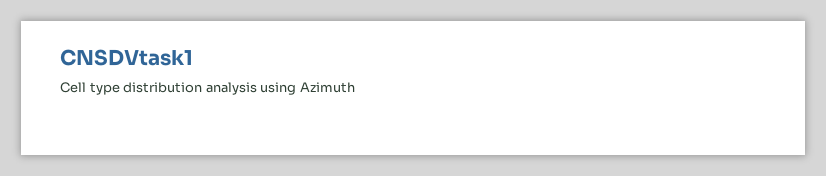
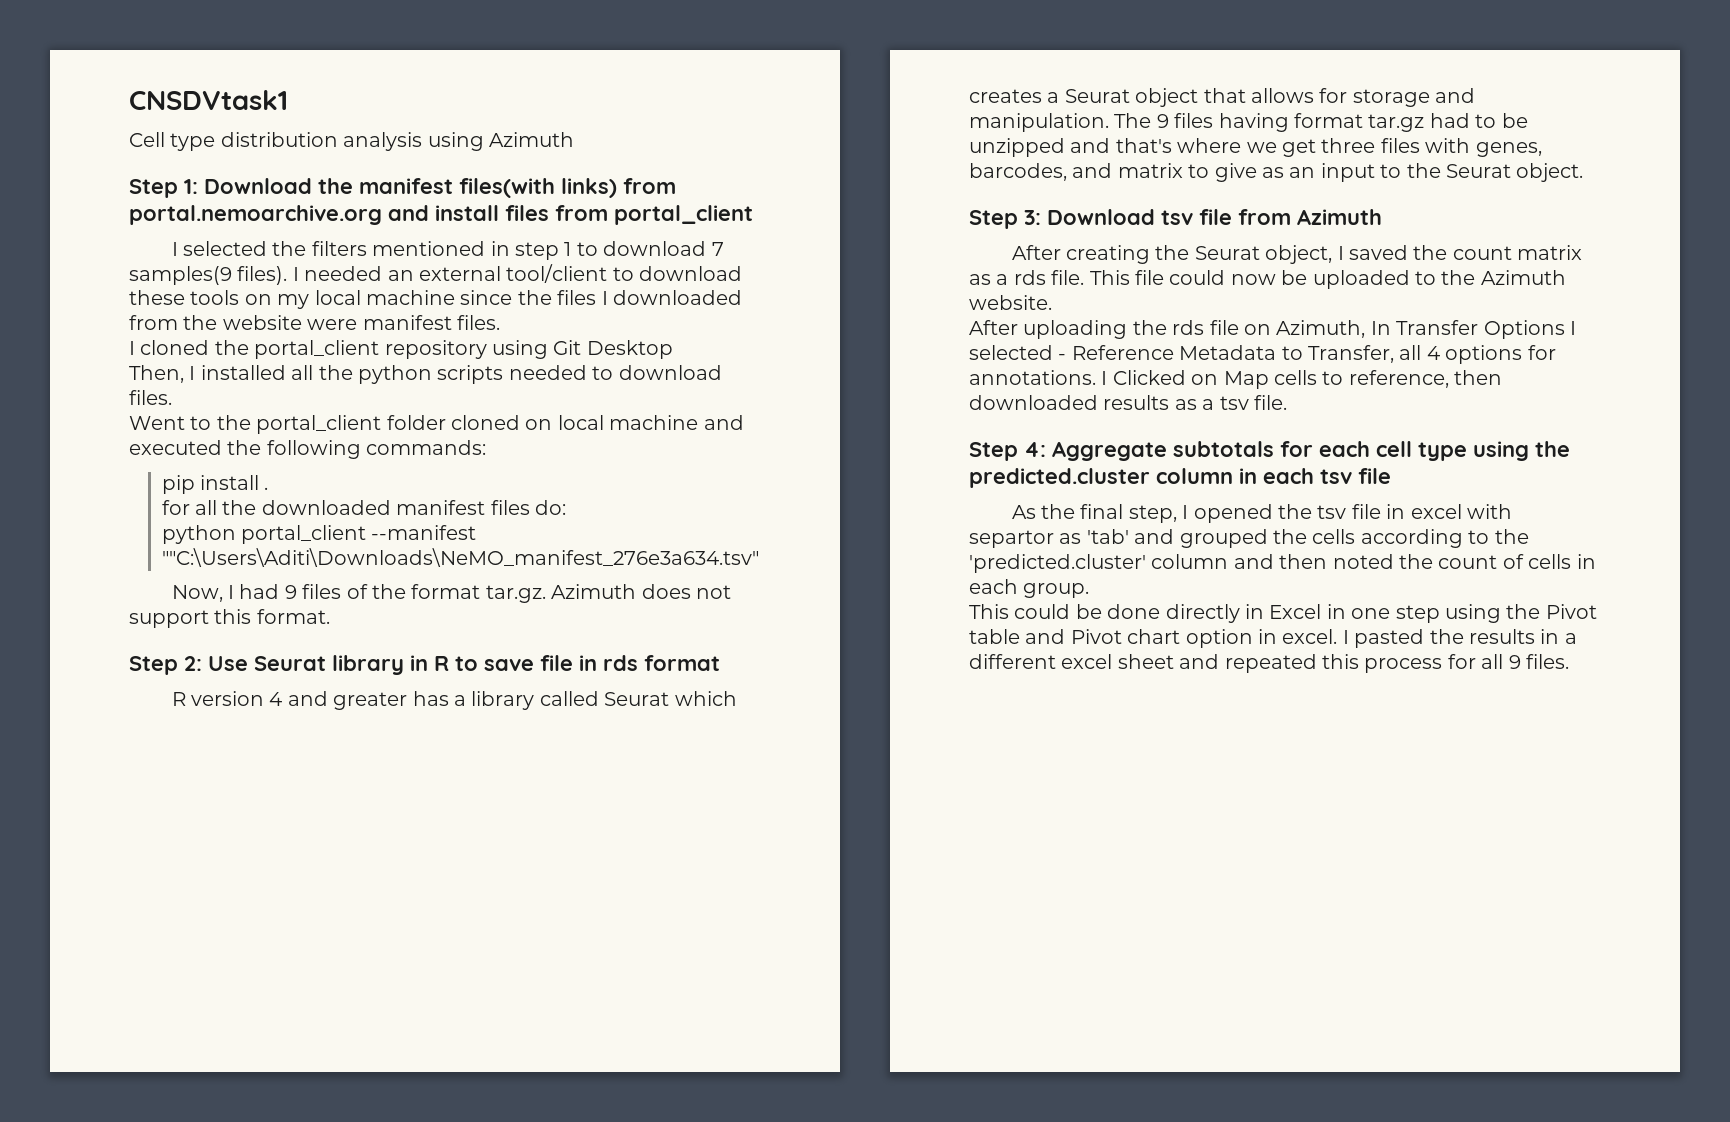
+ Step 1: Download the manifest files(with links) from portal.nemoarchive.org and install files from portal_client
+ I selected the filters mentioned in step 1 to download 7 samples(9 files). I needed an external tool/client to download these tools on my local machine since the files I downloaded from the website were manifest files.
+ I cloned the portal_client repository using Git Desktop
+ Then, I installed all the python scripts needed to download files.
+ Went to the portal_client folder cloned on local machine and executed the following commands:
+ pip install .
+ for all the downloaded manifest files do:
+ python portal_client --manifest ""C:\Users\Aditi\Downloads\NeMO_manifest_276e3a634.tsv"
+ Now, I had 9 files of the format tar.gz. Azimuth does not support this format.
+ Step 2: Use Seurat library in R to save file in rds format
+ R version 4 and greater has a library called Seurat which creates a Seurat object that allows for storage and manipulation. The 9 files having format tar.gz had to be unzipped and that's where we get three files with genes, barcodes, and matrix to give as an input to the Seurat object.
+ Step 3: Download tsv file from Azimuth
+ After creating the Seurat object, I saved the count matrix as a rds file. This file could now be uploaded to the Azimuth website.
+ After uploading the rds file on Azimuth, In Transfer Options I selected - Reference Metadata to Transfer, all 4 options for annotations. I Clicked on Map cells to reference, then downloaded results as a tsv file.
+ Step 4: Aggregate subtotals for each cell type using the predicted.cluster column in each tsv file
+ As the final step, I opened the tsv file in excel with separtor as 'tab' and grouped the cells according to the 'predicted.cluster' column and then noted the count of cells in each group.
+ This could be done directly in Excel in one step using the Pivot table and Pivot chart option in excel. I pasted the results in a different excel sheet and repeated this process for all 9 files.

